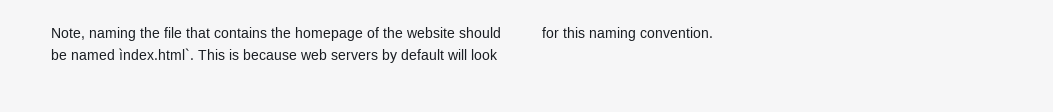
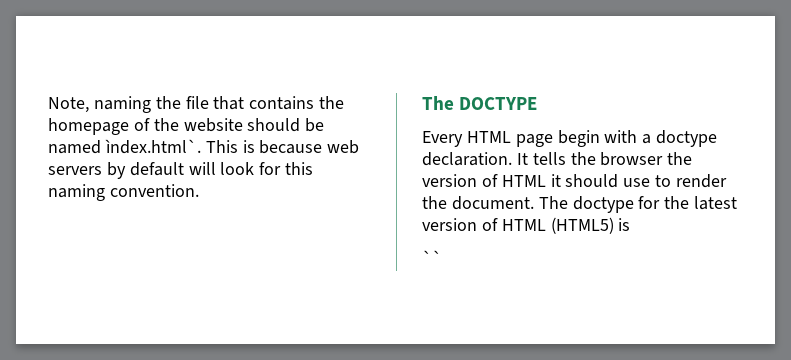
+ The DOCTYPE
+ Every HTML page begin with a doctype declaration. It tells the browser the version of HTML it should use to render the document. The doctype for the latest version of HTML (HTML5) is
+ ``

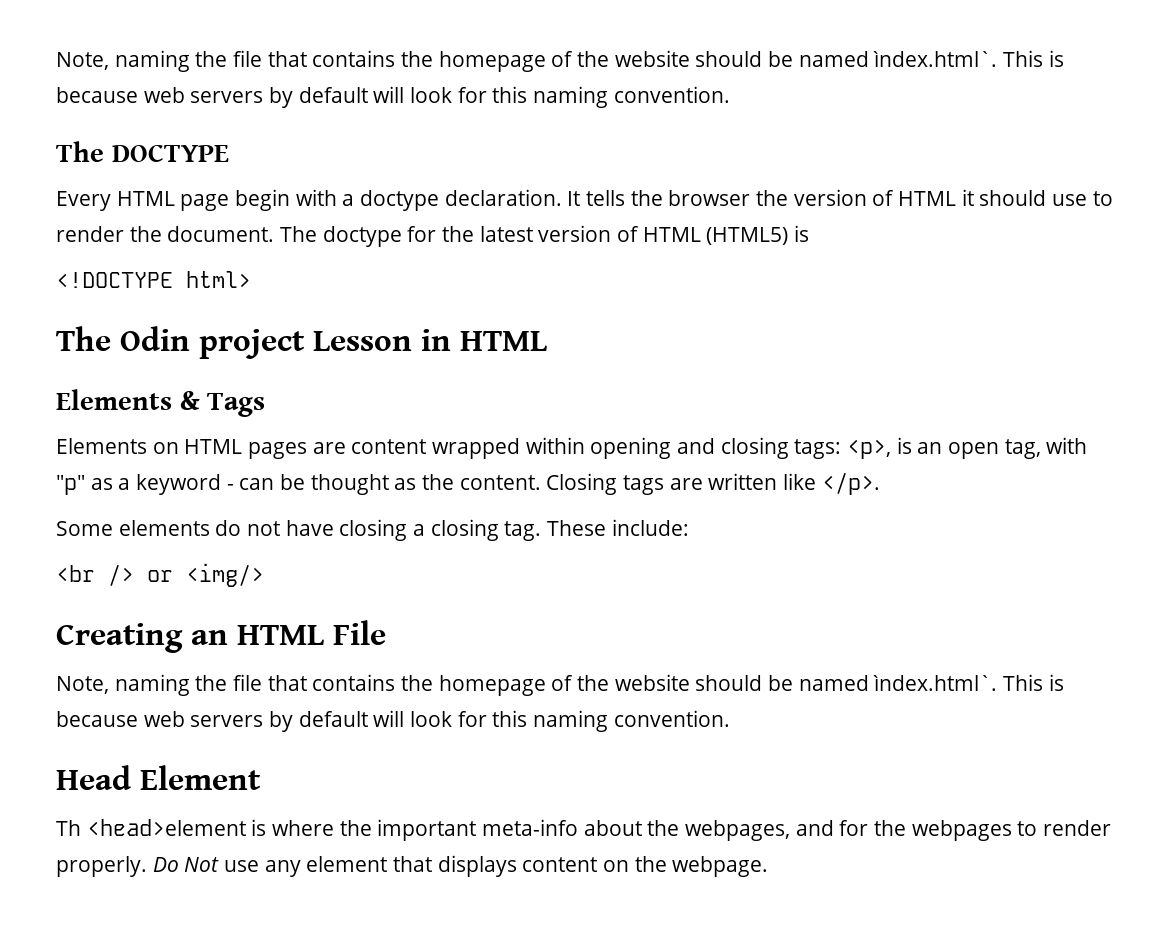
- ``
+ <!DOCTYPE html>
+ The Odin project Lesson in HTML
+ Elements & Tags
+ Elements on HTML pages are content wrapped within opening and closing tags: <p>, is an open tag, with "p" as a keyword - can be thought as the content. Closing tags are written like </p>.
+ Some elements do not have closing a closing tag. These include:
+ <br /> or <img/>
+ Creating an HTML File
+ Note, naming the file that contains the homepage of the website should be named ìndex.html`. This is because web servers by default will look for this naming convention.
+ Head Element
+ Th <head>element is where the important meta-info about the webpages, and for the webpages to render properly. Do Not use any element that displays content on the webpage.

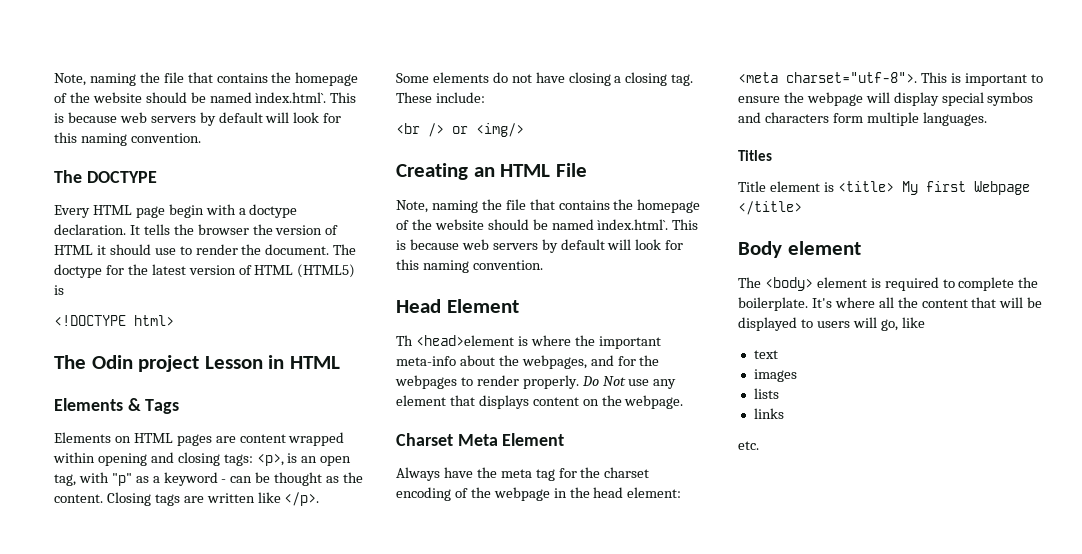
+ Charset Meta Element
+ Always have the meta tag for the charset encoding of the webpage in the head element: <meta charset="utf-8">. This is important to ensure the webpage will display special symbos and characters form multiple languages.
+ Titles
+ Title element is <title> My first Webpage </title>
+ Body element
+ The <body> element is required to complete the boilerplate. It's where all the content that will be displayed to users will go, like
+ text
+ images
+ lists
+ links
+ etc.

